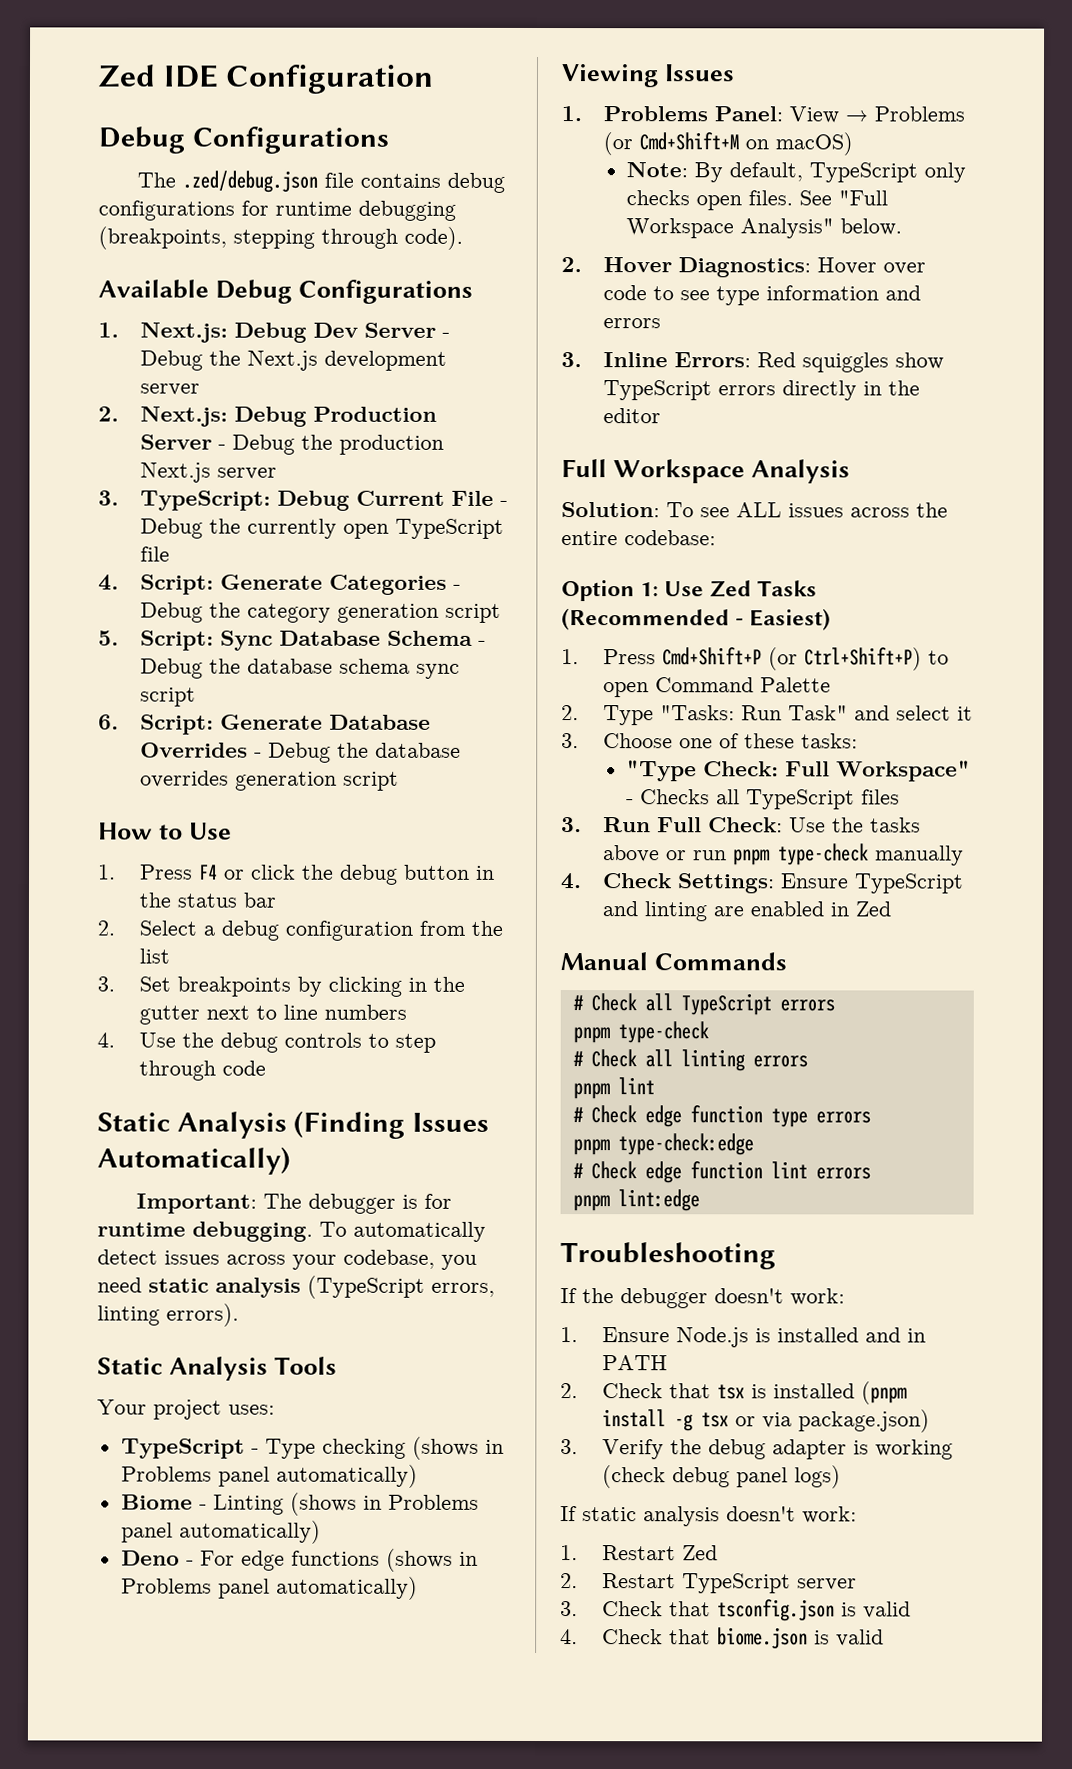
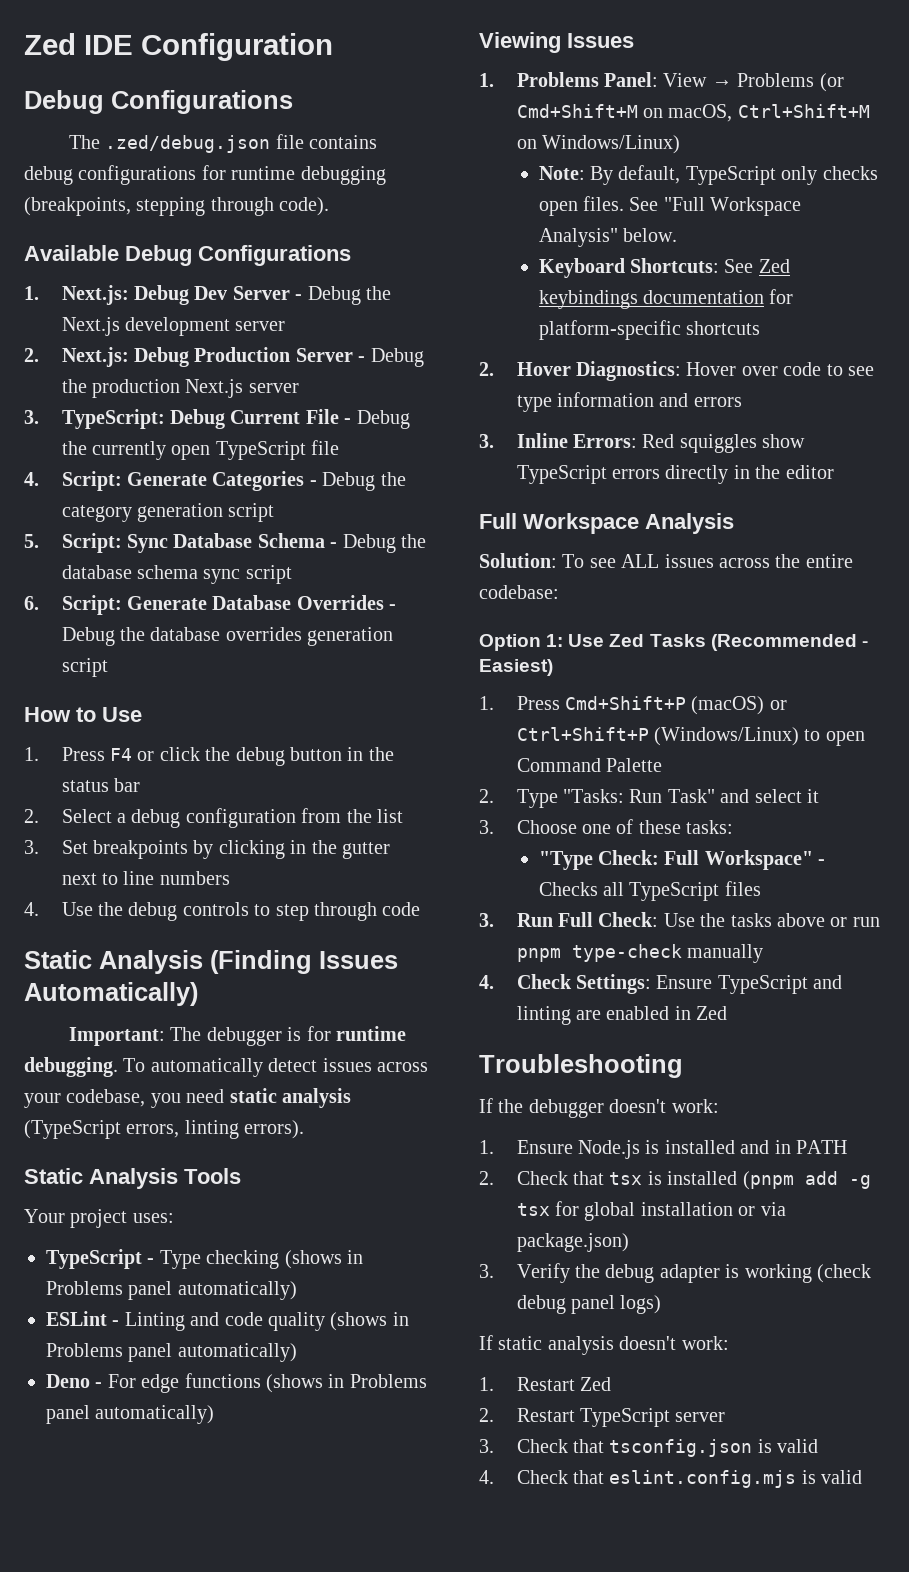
- Biome - Linting (shows in Problems panel automatically)
+ ESLint - Linting and code quality (shows in Problems panel automatically)
- 1. Problems Panel: View → Problems (or Cmd+Shift+M on macOS)
+ 1. Problems Panel: View → Problems (or Cmd+Shift+M on macOS, Ctrl+Shift+M on Windows/Linux)
+ Keyboard Shortcuts: See Zed keybindings documentation for platform-specific shortcuts
- 1. Press Cmd+Shift+P (or Ctrl+Shift+P) to open Command Palette
+ 1. Press Cmd+Shift+P (macOS) or Ctrl+Shift+P (Windows/Linux) to open Command Palette
- Manual Commands
- # Check all TypeScript errors
- pnpm type-check
- # Check all linting errors
- pnpm lint
- # Check edge function type errors
- pnpm type-check:edge
- # Check edge function lint errors
- pnpm lint:edge
- 2. Check that tsx is installed (pnpm install -g tsx or via package.json)
+ 2. Check that tsx is installed (pnpm add -g tsx for global installation or via package.json)
- 4. Check that biome.json is valid
+ 4. Check that eslint.config.mjs is valid

